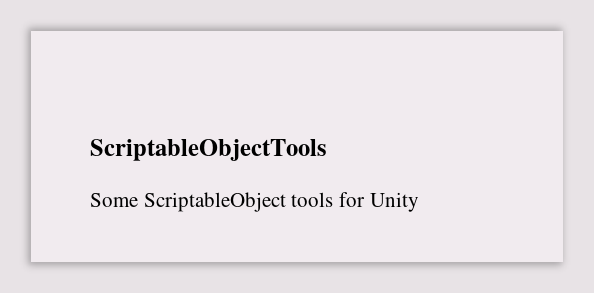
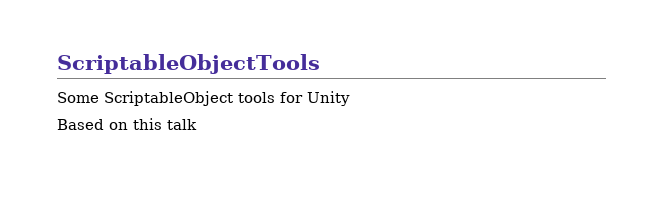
+ Based on this talk

